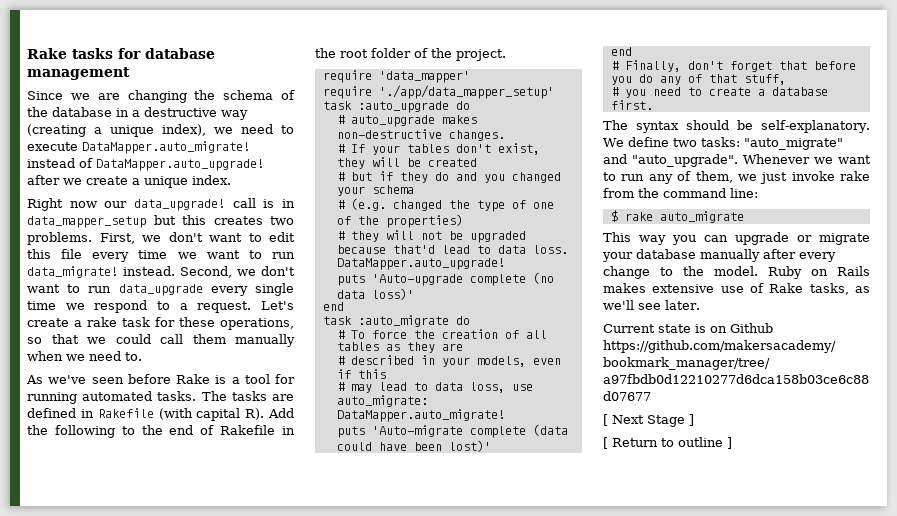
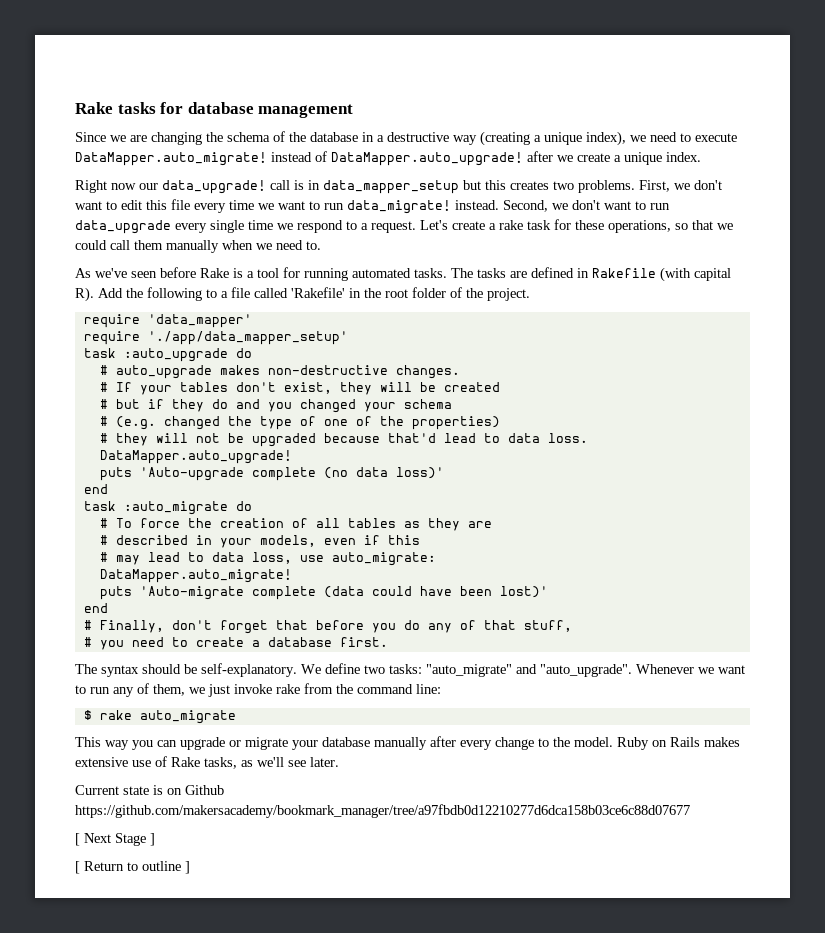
- The tasks are defined in Rakefile (with capital R). Add the following to the end of Rakefile in the root folder of the project.
+ The tasks are defined in Rakefile (with capital R). Add the following to a file called 'Rakefile' in the root folder of the project.

